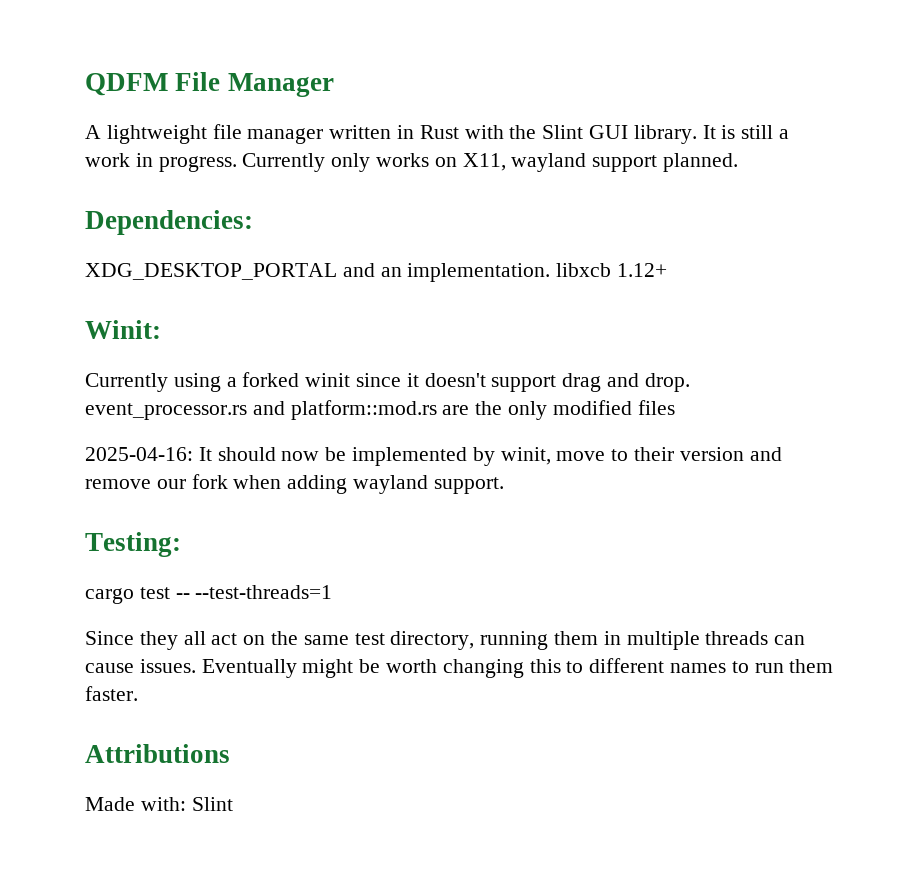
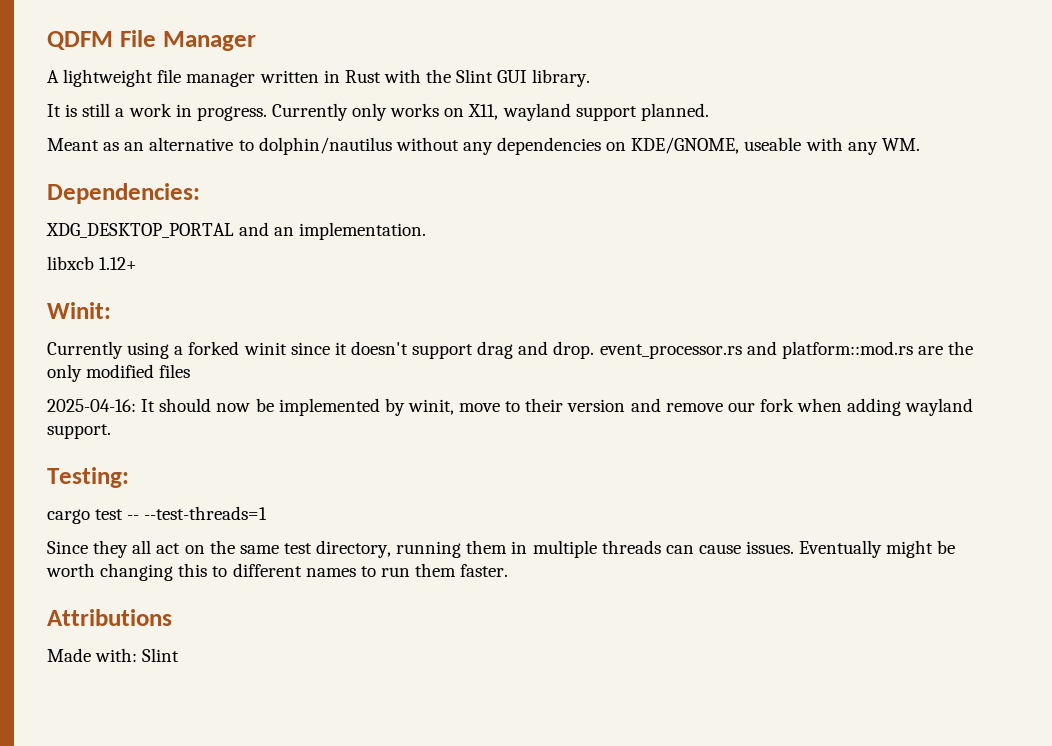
- A lightweight file manager written in Rust with the Slint GUI library. It is still a work in progress.
+ A lightweight file manager written in Rust with the Slint GUI library.
+ It is still a work in progress.
+ Meant as an alternative to dolphin/nautilus without any dependencies on KDE/GNOME, useable with any WM.
- XDG_DESKTOP_PORTAL and an implementation. libxcb 1.12+
+ XDG_DESKTOP_PORTAL and an implementation.
+ libxcb 1.12+

